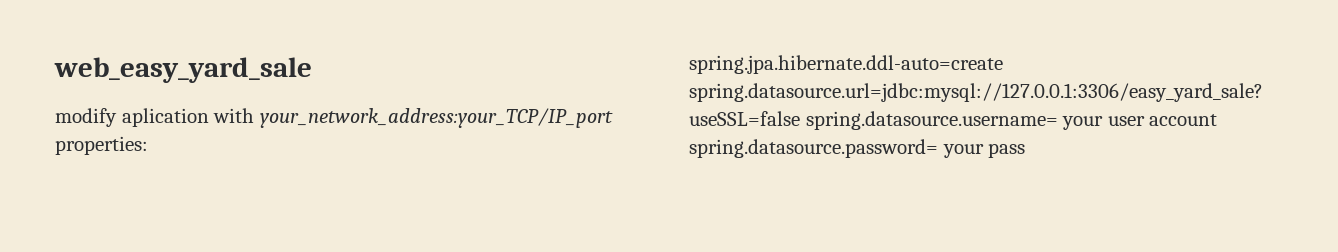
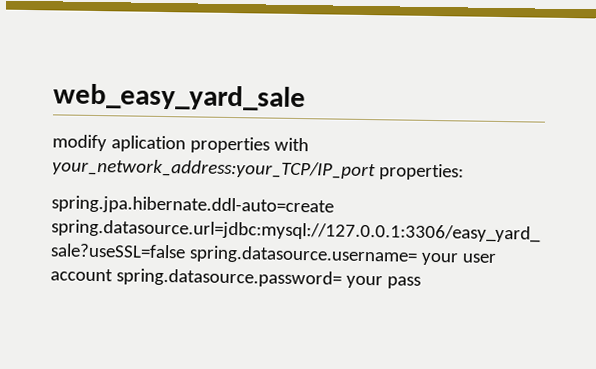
- modify aplication with your_network_address:your_TCP/IP_port properties:
+ modify aplication properties with your_network_address:your_TCP/IP_port properties:

